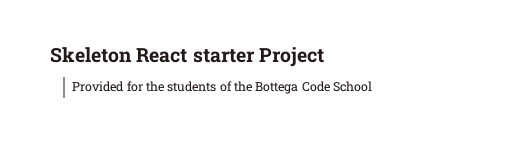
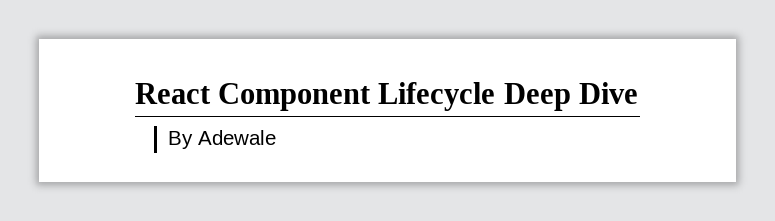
- Skeleton React starter Project
- Provided for the students of the Bottega Code School
+ React Component Lifecycle Deep Dive
+ By Adewale

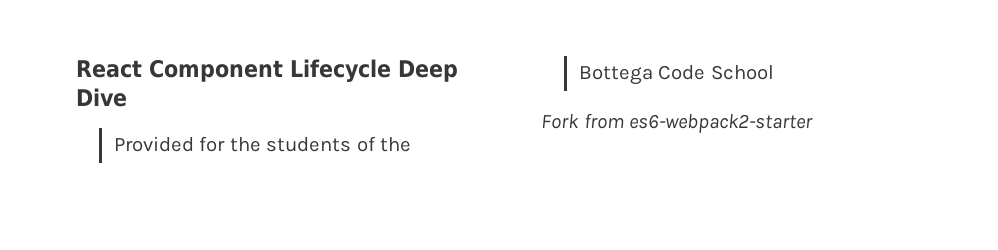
- By Adewale
+ Provided for the students of the Bottega Code School
+ Fork from es6-webpack2-starter

